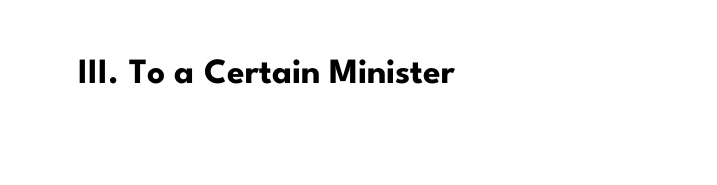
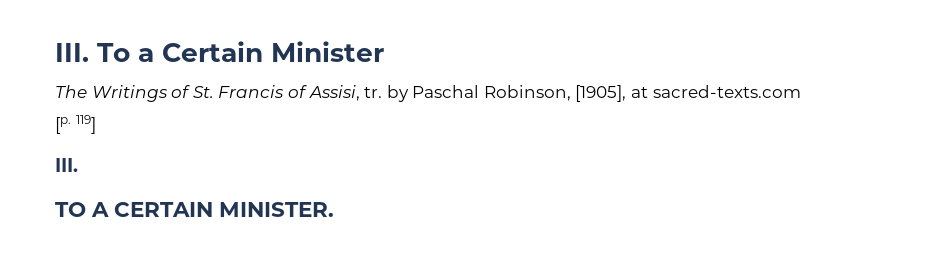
+ The Writings of St. Francis of Assisi, tr. by Paschal Robinson, [1905], at sacred-texts.com
+ [p. 119]
+ III.
+ TO A CERTAIN MINISTER.

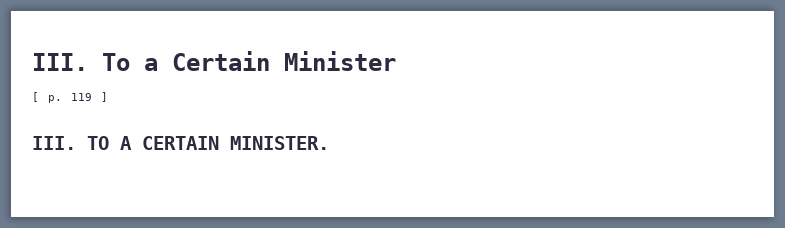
- The Writings of St. Francis of Assisi, tr. by Paschal Robinson, [1905], at sacred-texts.com
- [p. 119]
- III.
- TO A CERTAIN MINISTER.
+ [ p. 119 ]
+ III. TO A CERTAIN MINISTER.

